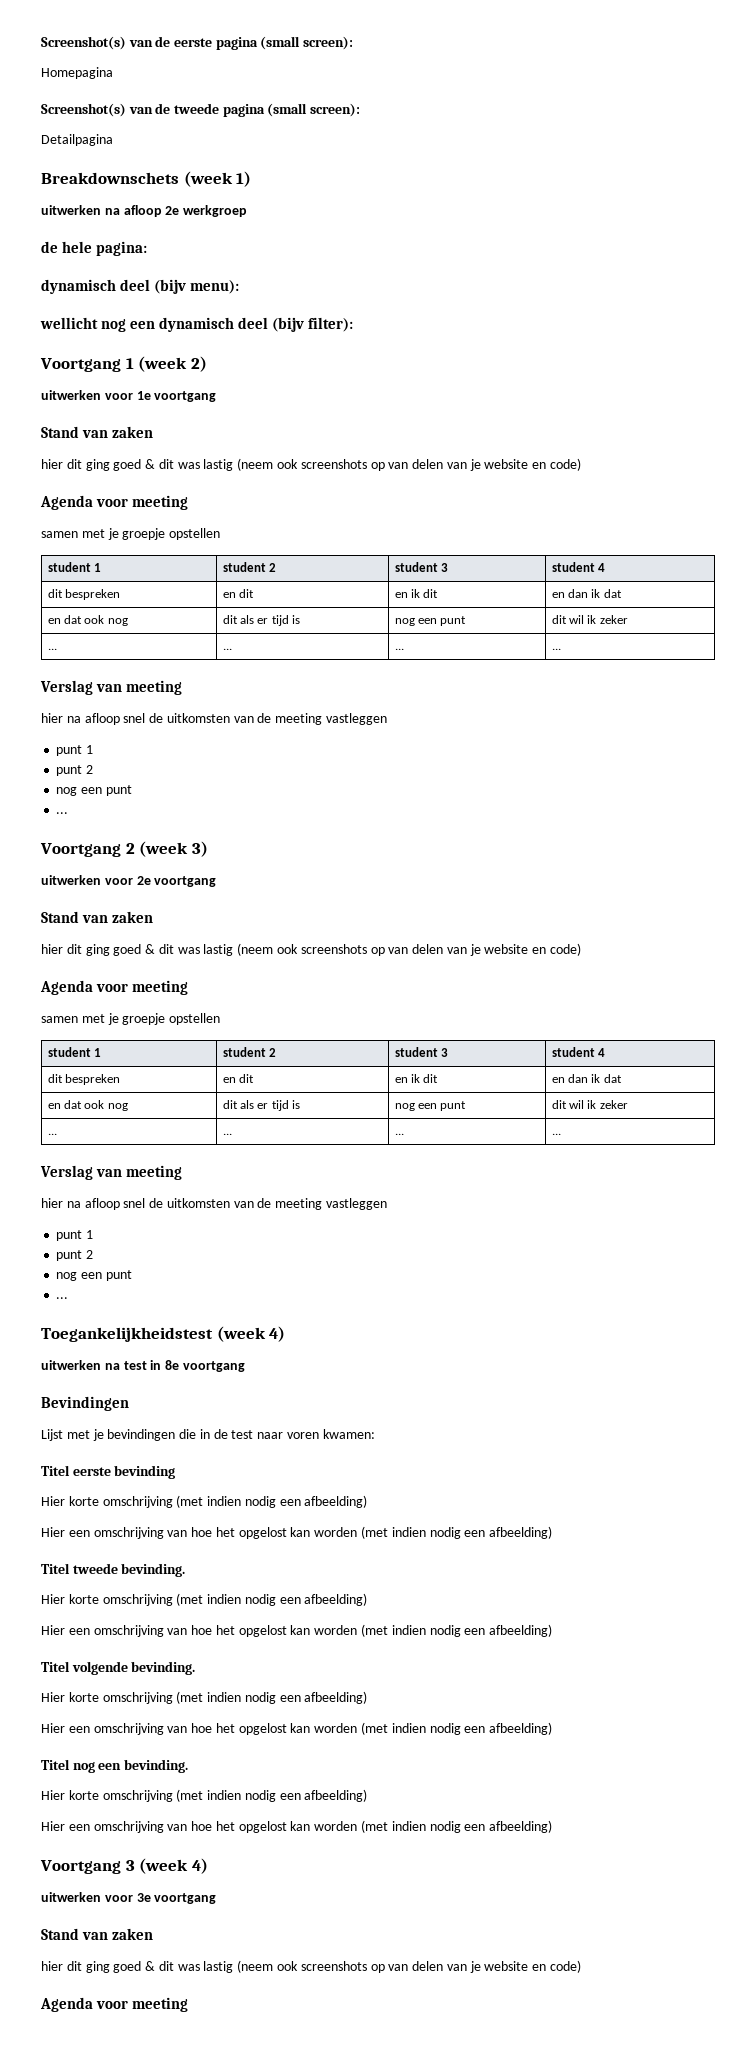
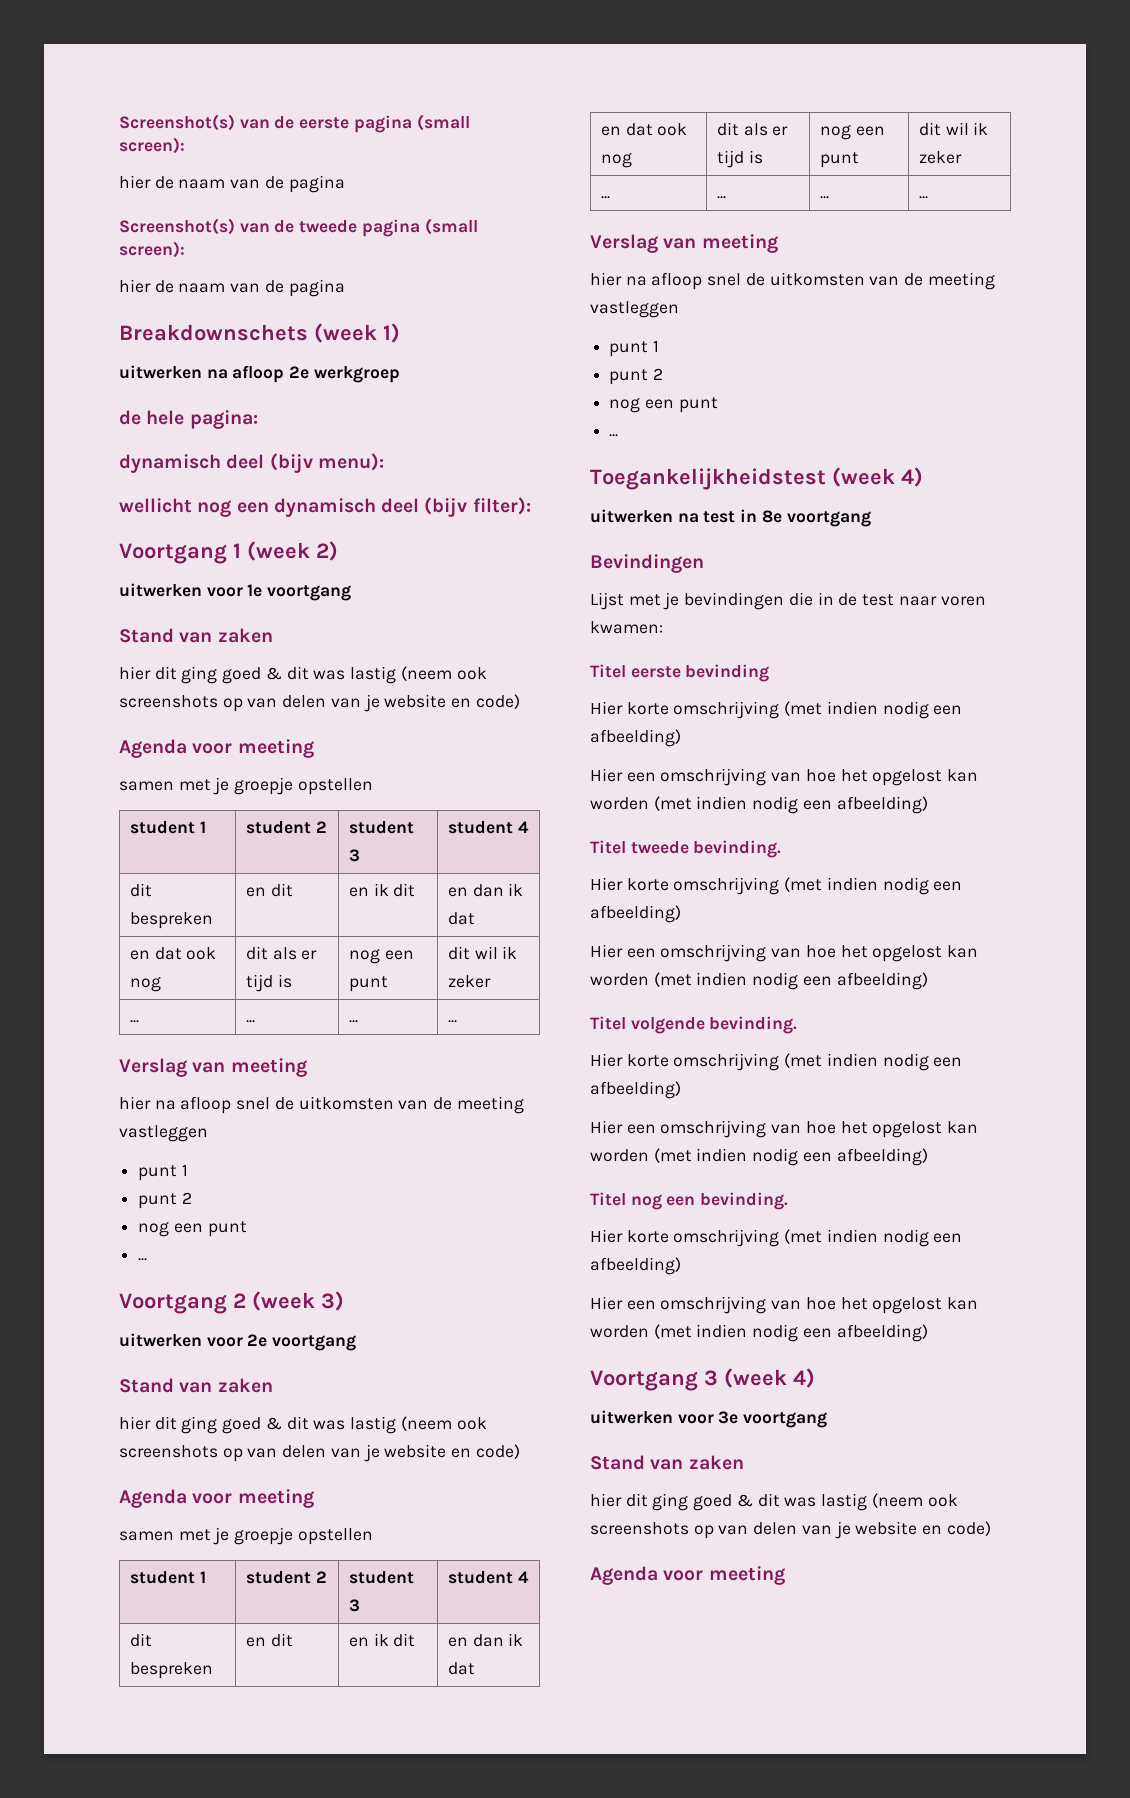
  Screenshot(s) van de eerste pagina (small screen):
- Homepagina
+ hier de naam van de pagina
  Screenshot(s) van de tweede pagina (small screen):
- Detailpagina
+ hier de naam van de pagina

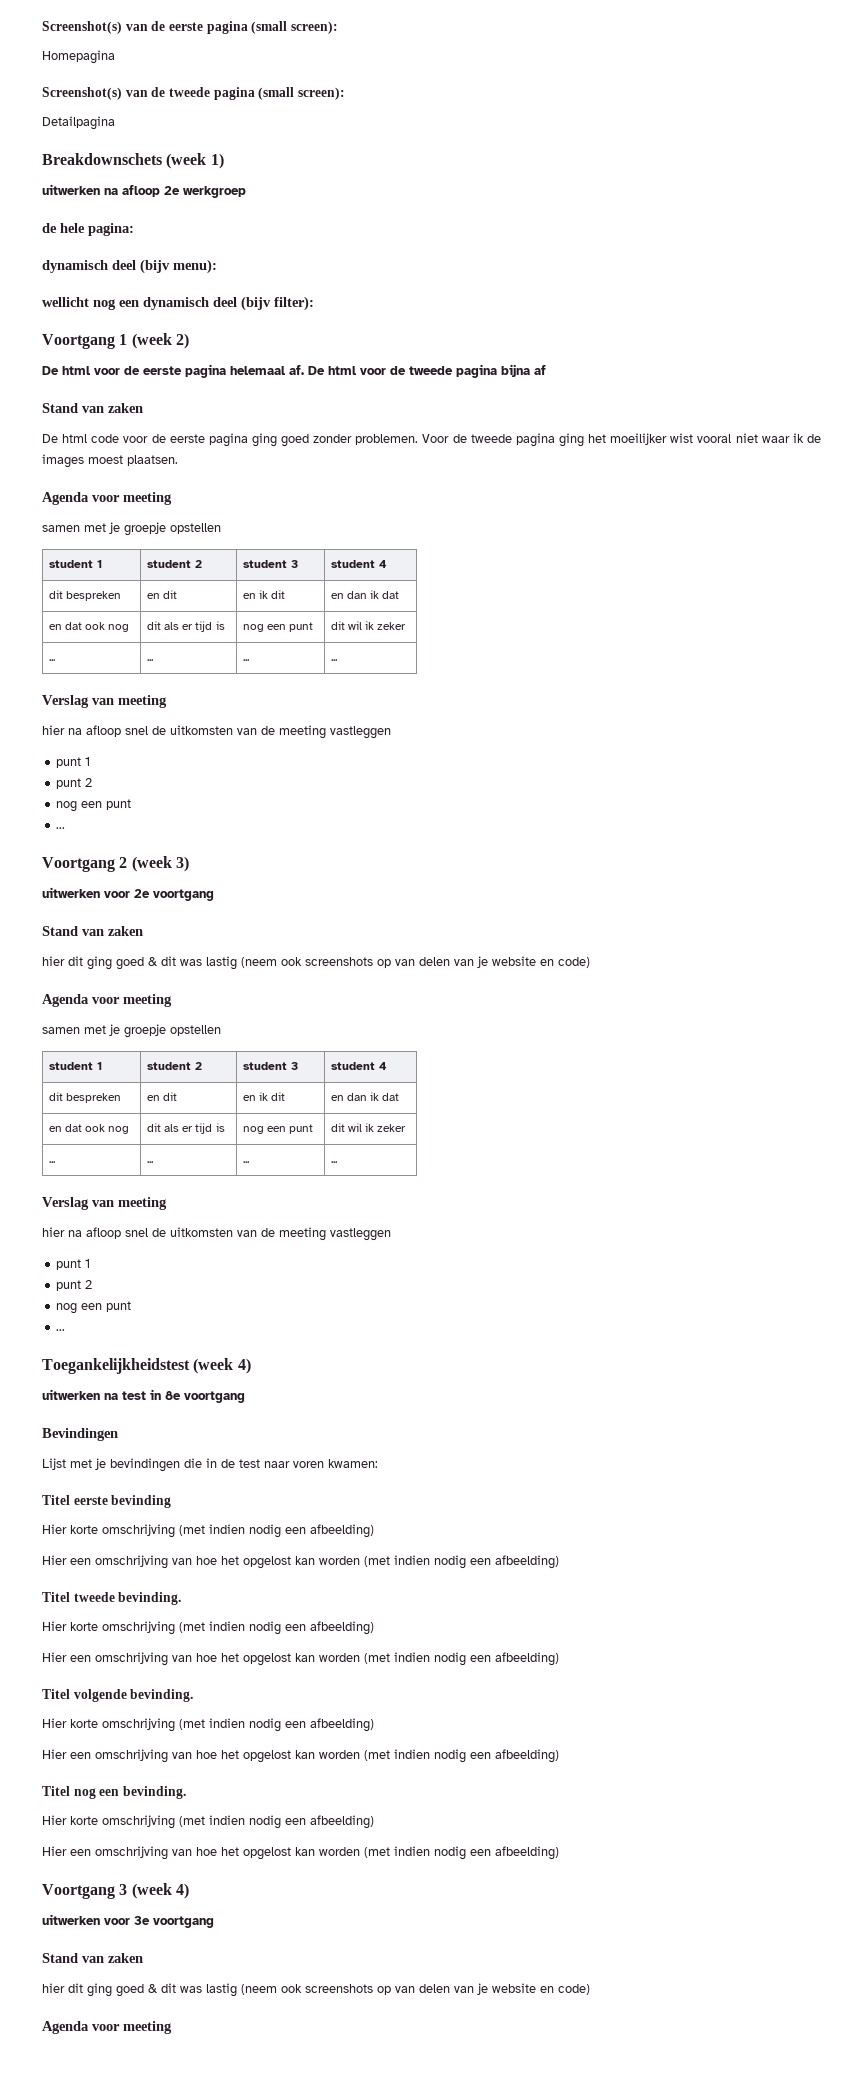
  Screenshot(s) van de eerste pagina (small screen):
- hier de naam van de pagina
+ Homepagina
  Screenshot(s) van de tweede pagina (small screen):
- hier de naam van de pagina
+ Detailpagina
- uitwerken voor 1e voortgang
+ De html voor de eerste pagina helemaal af. De html voor de tweede pagina bijna af
  Stand van zaken
- hier dit ging goed & dit was lastig (neem ook screenshots op van delen van je website en code)
+ De html code voor de eerste pagina ging goed zonder problemen. Voor de tweede pagina ging het moeilijker wist vooral niet waar ik de images moest plaatsen.

